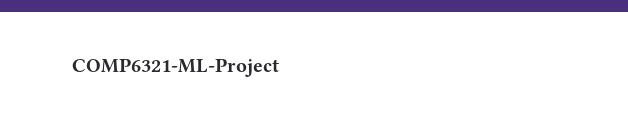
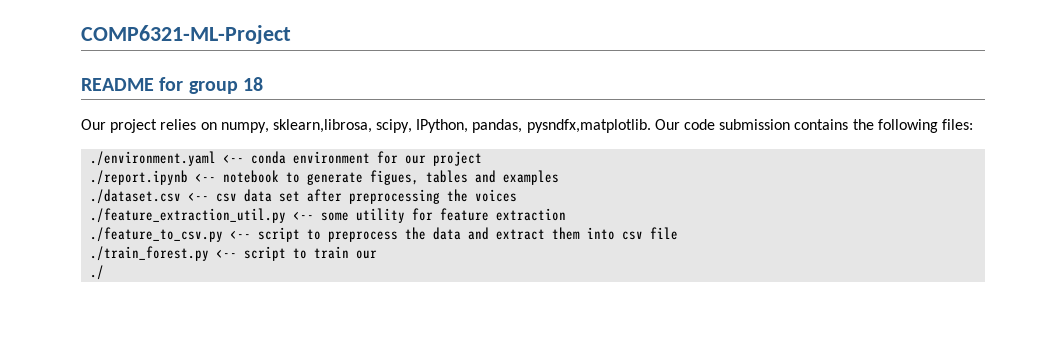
+ README for group 18
+ Our project relies on numpy, sklearn,librosa, scipy, IPython, pandas, pysndfx,matplotlib. Our code submission contains the following files:
+ ./environment.yaml <-- conda environment for our project
+ ./report.ipynb <-- notebook to generate figues, tables and examples
+ ./dataset.csv <-- csv data set after preprocessing the voices
+ ./feature_extraction_util.py <-- some utility for feature extraction
+ ./feature_to_csv.py <-- script to preprocess the data and extract them into csv file
+ ./train_forest.py <-- script to train our
+ ./

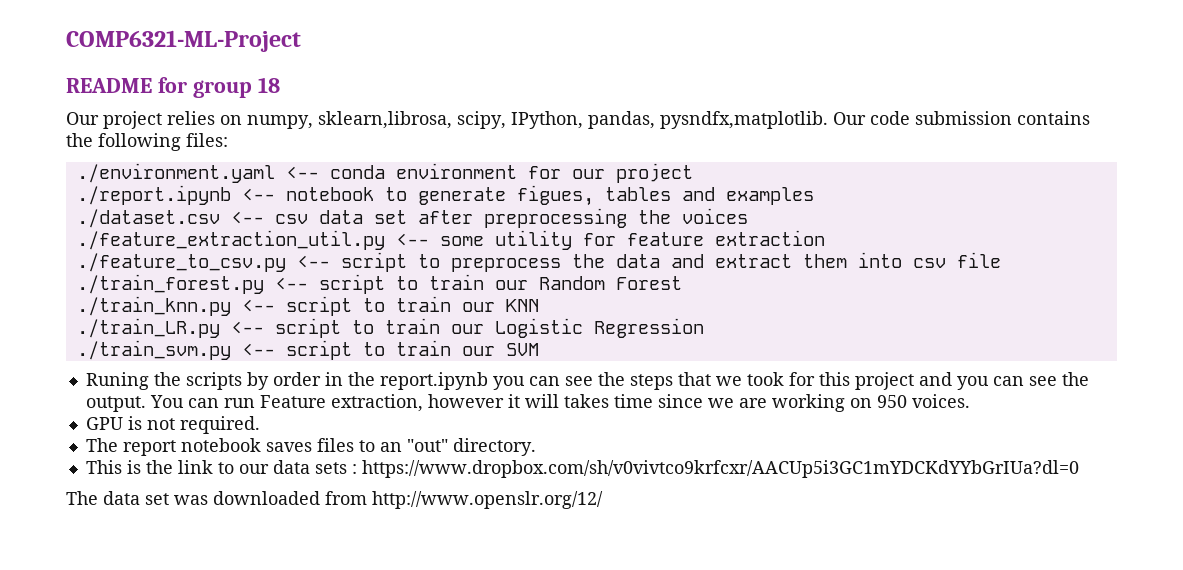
- ./train_forest.py <-- script to train our
- ./
+ ./train_forest.py <-- script to train our Random Forest
+ ./train_knn.py <-- script to train our KNN
+ ./train_LR.py <-- script to train our Logistic Regression
+ ./train_svm.py <-- script to train our SVM
+ Runing the scripts by order in the report.ipynb you can see the steps that we took for this project and you can see the output. You can run Feature extraction, however it will takes time since we are working on 950 voices.
+ GPU is not required.
+ The report notebook saves files to an "out" directory.
+ This is the link to our data sets : https://www.dropbox.com/sh/v0vivtco9krfcxr/AACUp5i3GC1mYDCKdYYbGrIUa?dl=0
+ The data set was downloaded from http://www.openslr.org/12/

